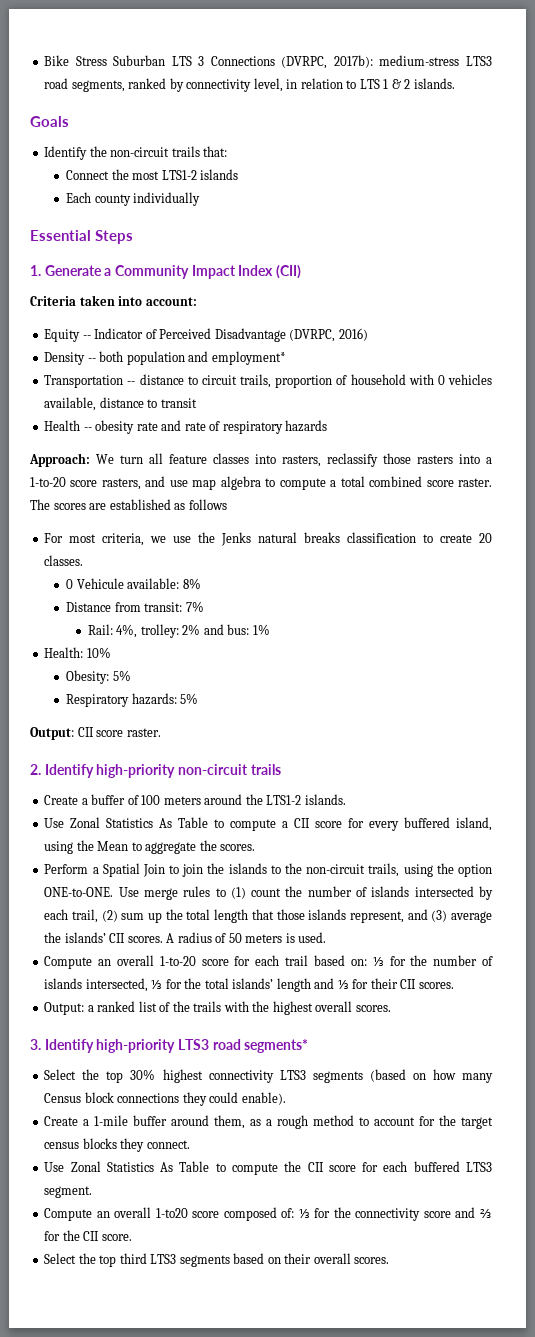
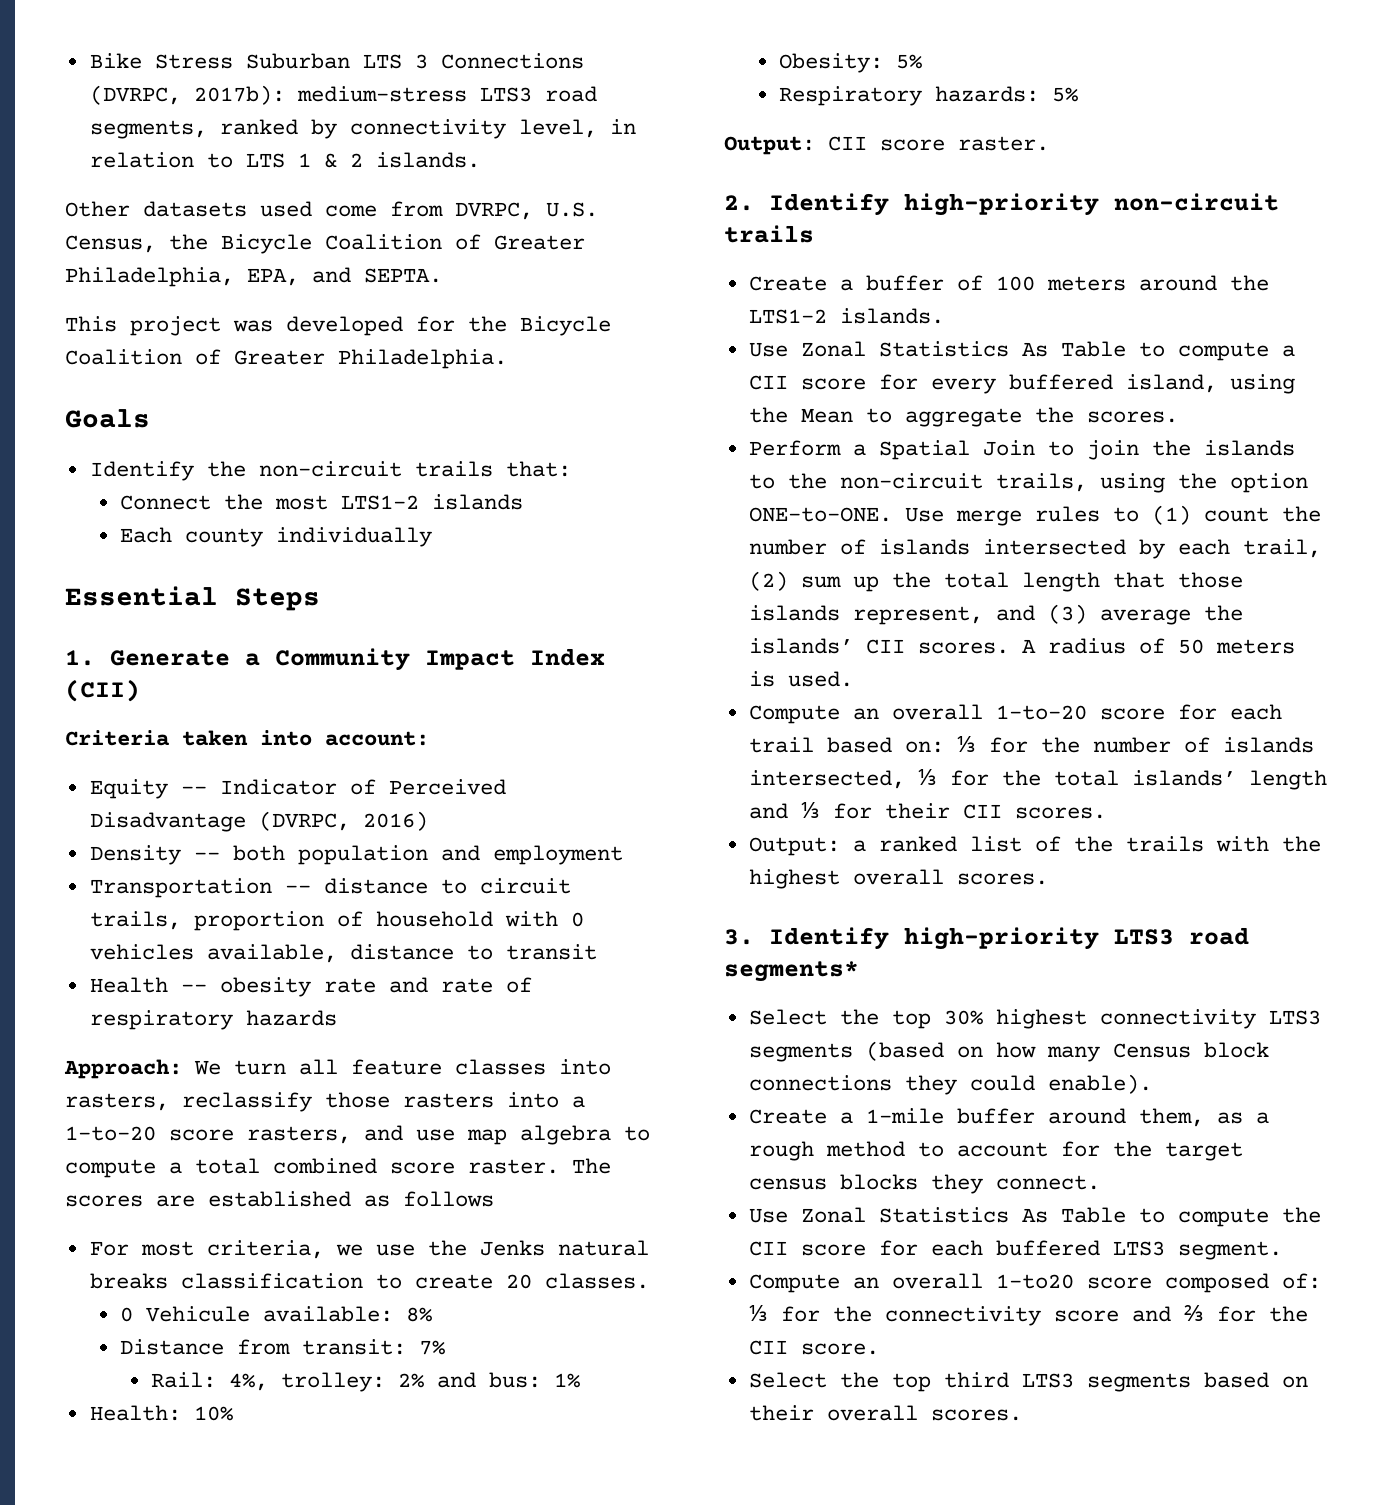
+ Other datasets used come from DVRPC, U.S. Census, the Bicycle Coalition of Greater Philadelphia, EPA, and SEPTA.
+ This project was developed for the Bicycle Coalition of Greater Philadelphia.
- Density -- both population and employment*
+ Density -- both population and employment

